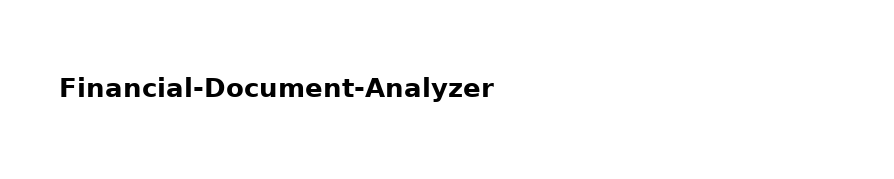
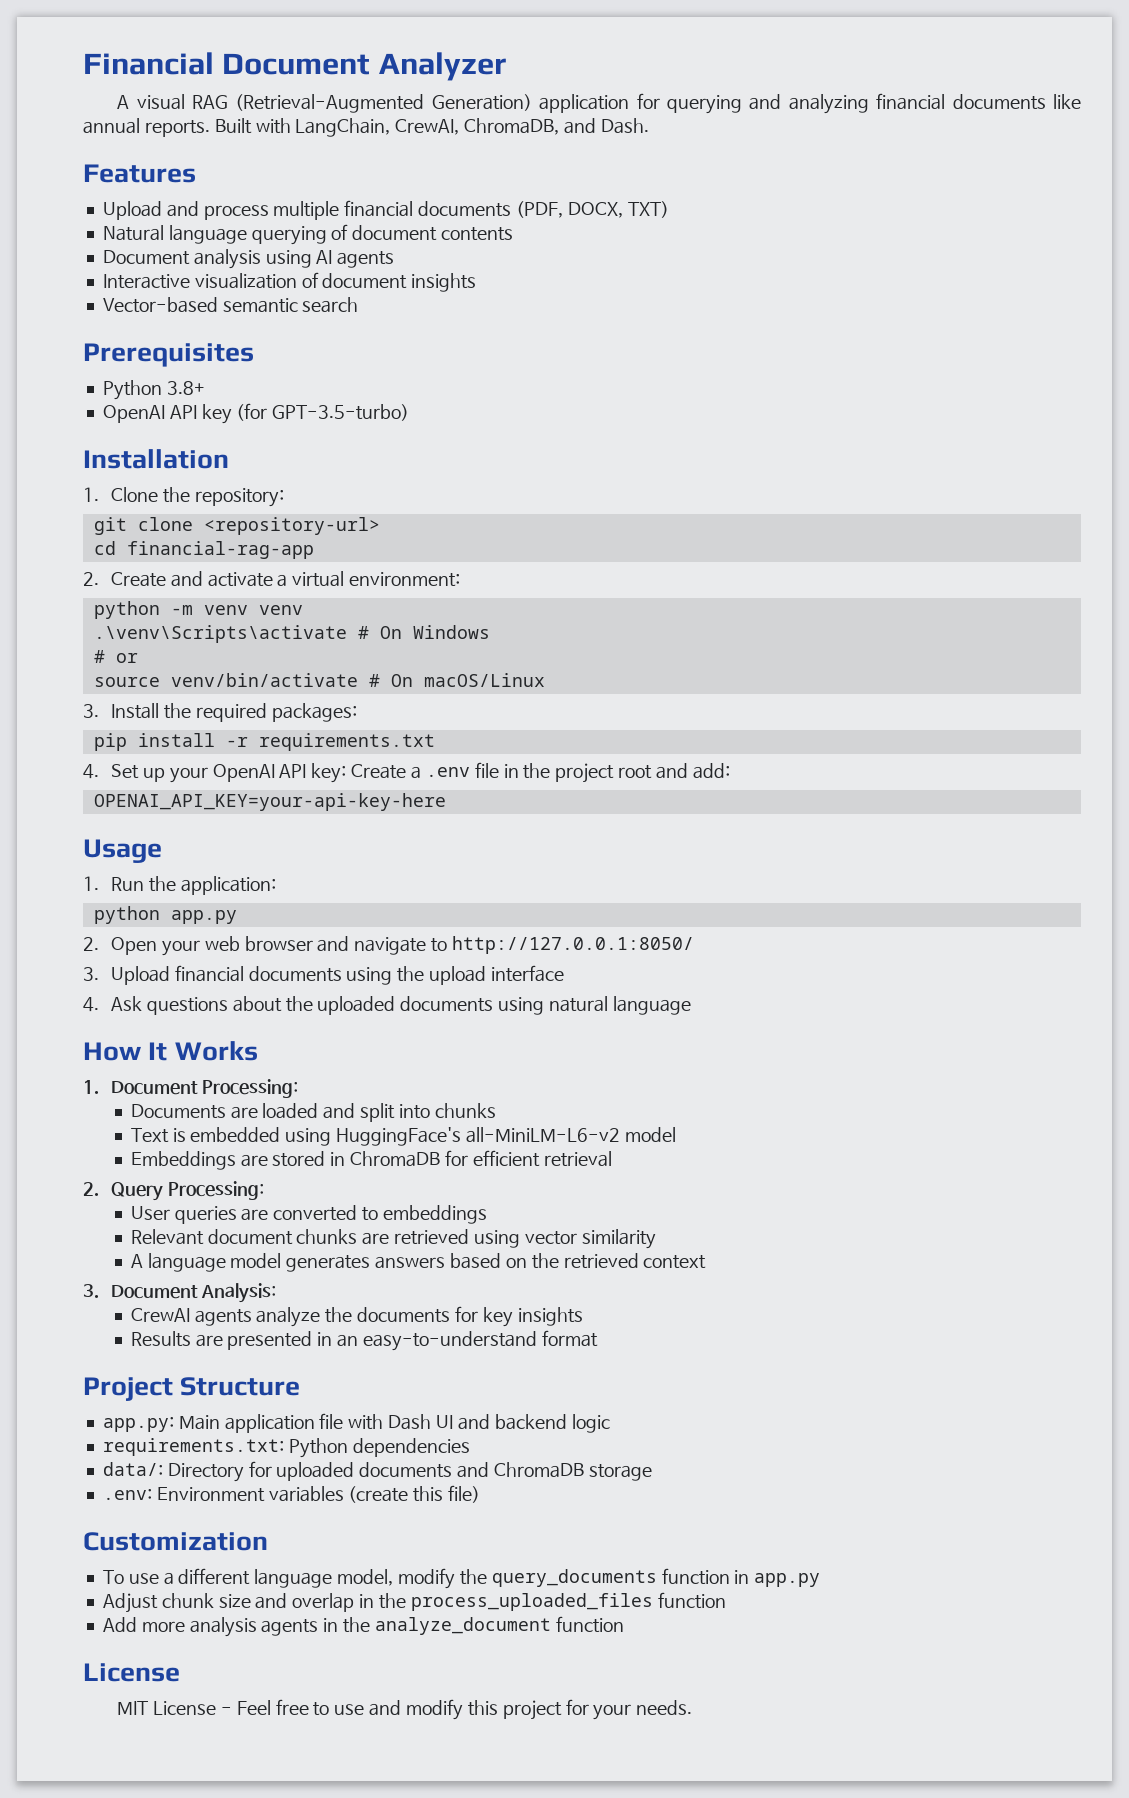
- Financial-Document-Analyzer
+ Financial Document Analyzer
+ A visual RAG (Retrieval-Augmented Generation) application for querying and analyzing financial documents like annual reports. Built with LangChain, CrewAI, ChromaDB, and Dash.
+ Features
+ Upload and process multiple financial documents (PDF, DOCX, TXT)
+ Natural language querying of document contents
+ Document analysis using AI agents
+ Interactive visualization of document insights
+ Vector-based semantic search
+ Prerequisites
+ Python 3.8+
+ OpenAI API key (for GPT-3.5-turbo)
+ Installation
+ 1. Clone the repository:
+ git clone <repository-url>
+ cd financial-rag-app
+ 2. Create and activate a virtual environment:
+ python -m venv venv
+ .\venv\Scripts\activate # On Windows
+ # or
+ source venv/bin/activate # On macOS/Linux
+ 3. Install the required packages:
+ pip install -r requirements.txt
+ 4. Set up your OpenAI API key: Create a .env file in the project root and add:
+ OPENAI_API_KEY=your-api-key-here
+ Usage
+ 1. Run the application:
+ python app.py
+ 2. Open your web browser and navigate to http://127.0.0.1:8050/
+ 3. Upload financial documents using the upload interface
+ 4. Ask questions about the uploaded documents using natural language
+ How It Works
+ 1. Document Processing:
+ Documents are loaded and split into chunks
+ Text is embedded using HuggingFace's all-MiniLM-L6-v2 model
+ Embeddings are stored in ChromaDB for efficient retrieval
+ 2. Query Processing:
+ User queries are converted to embeddings
+ Relevant document chunks are retrieved using vector similarity
+ A language model generates answers based on the retrieved context
+ 3. Document Analysis:
+ CrewAI agents analyze the documents for key insights
+ Results are presented in an easy-to-understand format
+ Project Structure
+ app.py: Main application file with Dash UI and backend logic
+ requirements.txt: Python dependencies
+ data/: Directory for uploaded documents and ChromaDB storage
+ .env: Environment variables (create this file)
+ Customization
+ To use a different language model, modify the query_documents function in app.py
+ Adjust chunk size and overlap in the process_uploaded_files function
+ Add more analysis agents in the analyze_document function
+ License
+ MIT License - Feel free to use and modify this project for your needs.

